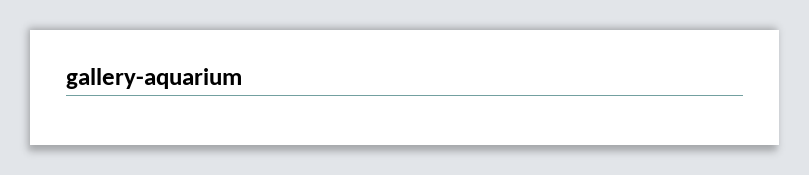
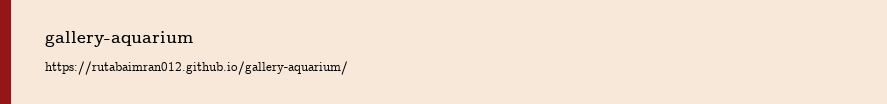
+ https://rutabaimran012.github.io/gallery-aquarium/

